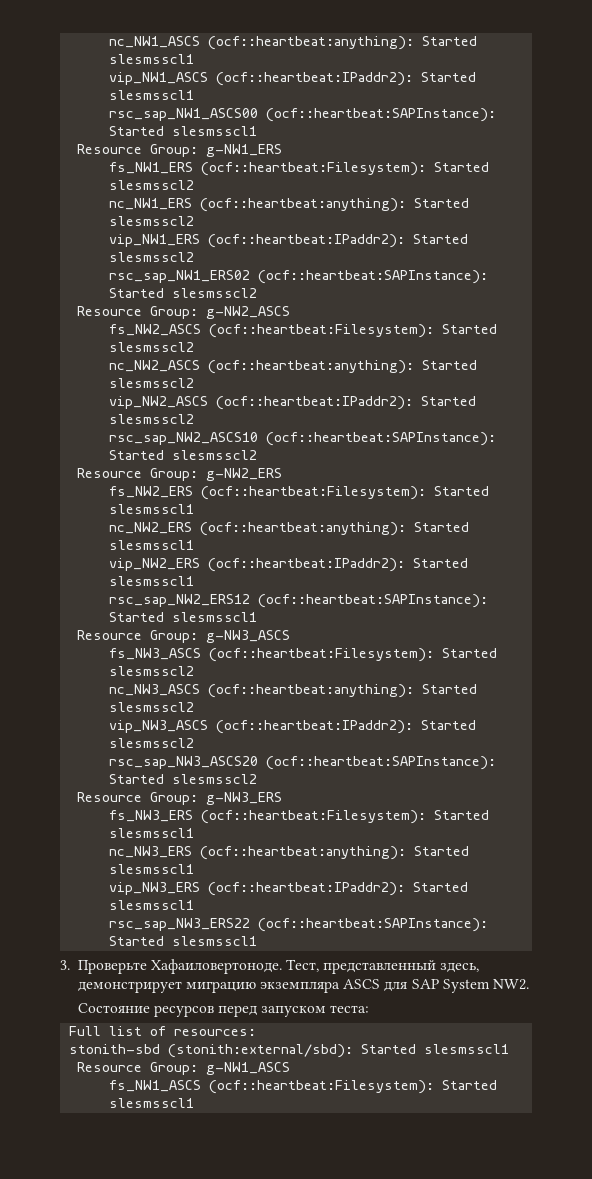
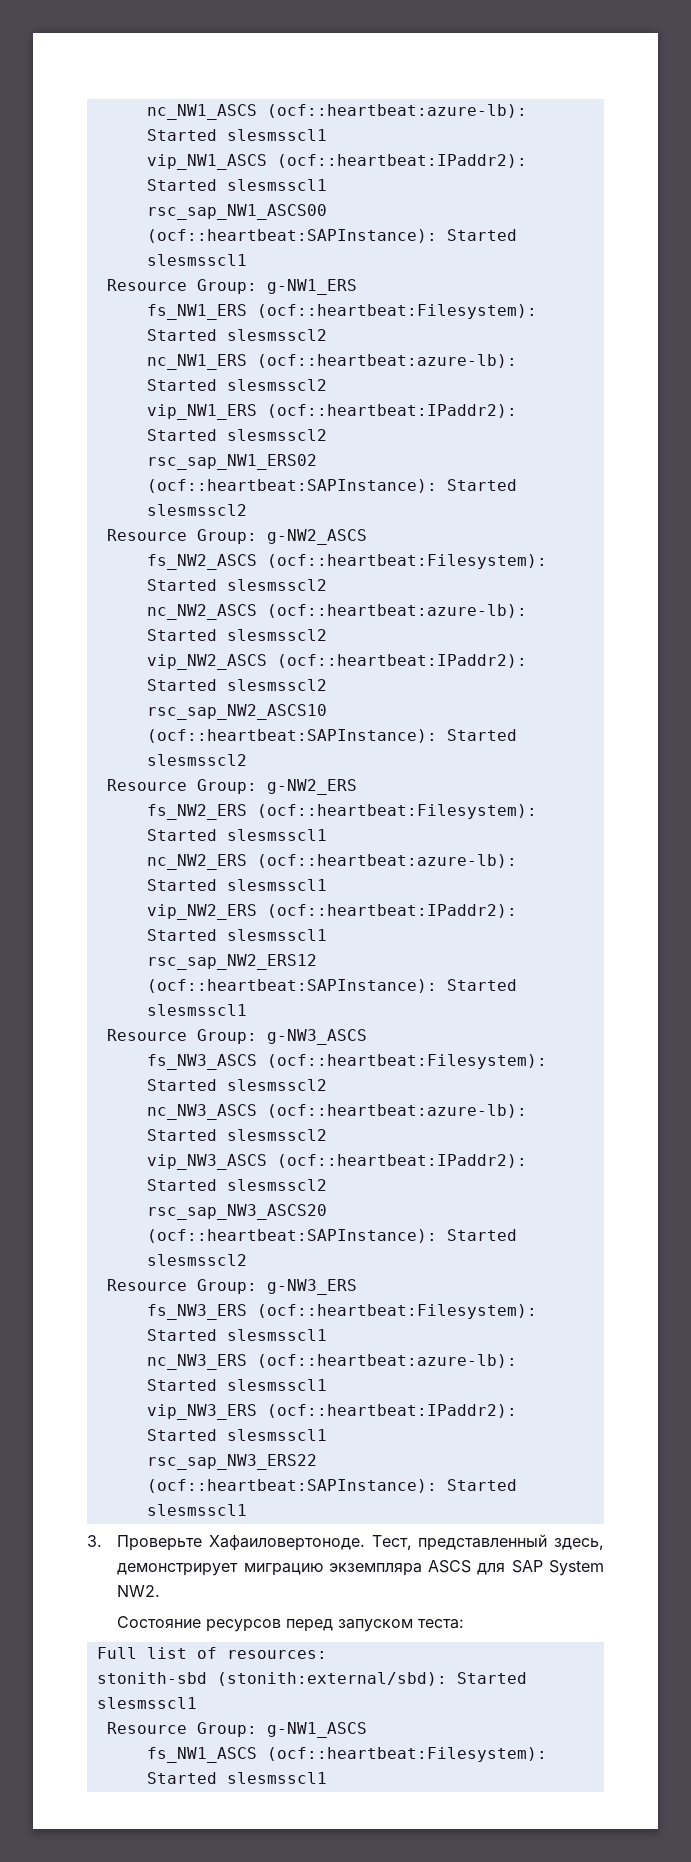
- nc_NW1_ASCS (ocf::heartbeat:anything): Started slesmsscl1
+ nc_NW1_ASCS (ocf::heartbeat:azure-lb): Started slesmsscl1
- nc_NW1_ERS (ocf::heartbeat:anything): Started slesmsscl2
+ nc_NW1_ERS (ocf::heartbeat:azure-lb): Started slesmsscl2
- nc_NW2_ASCS (ocf::heartbeat:anything): Started slesmsscl2
+ nc_NW2_ASCS (ocf::heartbeat:azure-lb): Started slesmsscl2
- nc_NW2_ERS (ocf::heartbeat:anything): Started slesmsscl1
+ nc_NW2_ERS (ocf::heartbeat:azure-lb): Started slesmsscl1
- nc_NW3_ASCS (ocf::heartbeat:anything): Started slesmsscl2
+ nc_NW3_ASCS (ocf::heartbeat:azure-lb): Started slesmsscl2
- nc_NW3_ERS (ocf::heartbeat:anything): Started slesmsscl1
+ nc_NW3_ERS (ocf::heartbeat:azure-lb): Started slesmsscl1

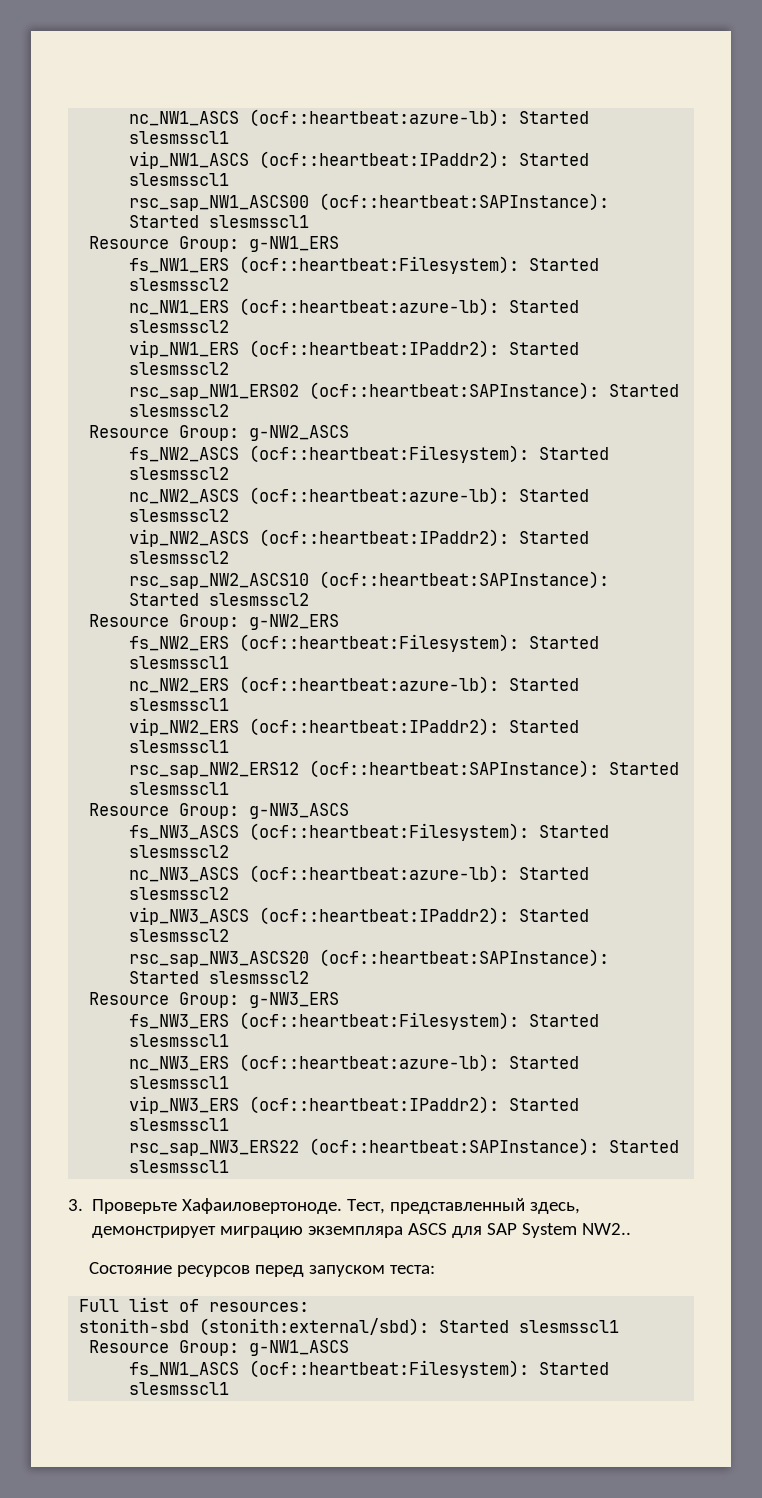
- Тест, представленный здесь, демонстрирует миграцию экземпляра ASCS для SAP System NW2.
+ Тест, представленный здесь, демонстрирует миграцию экземпляра ASCS для SAP System NW2..

